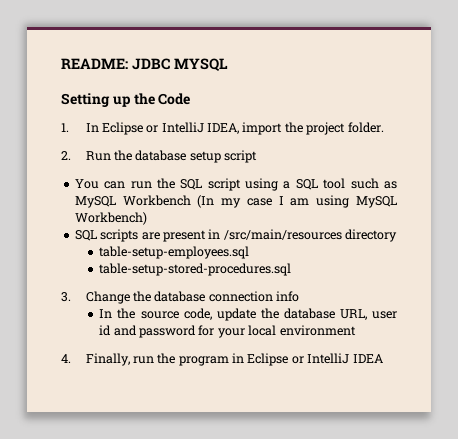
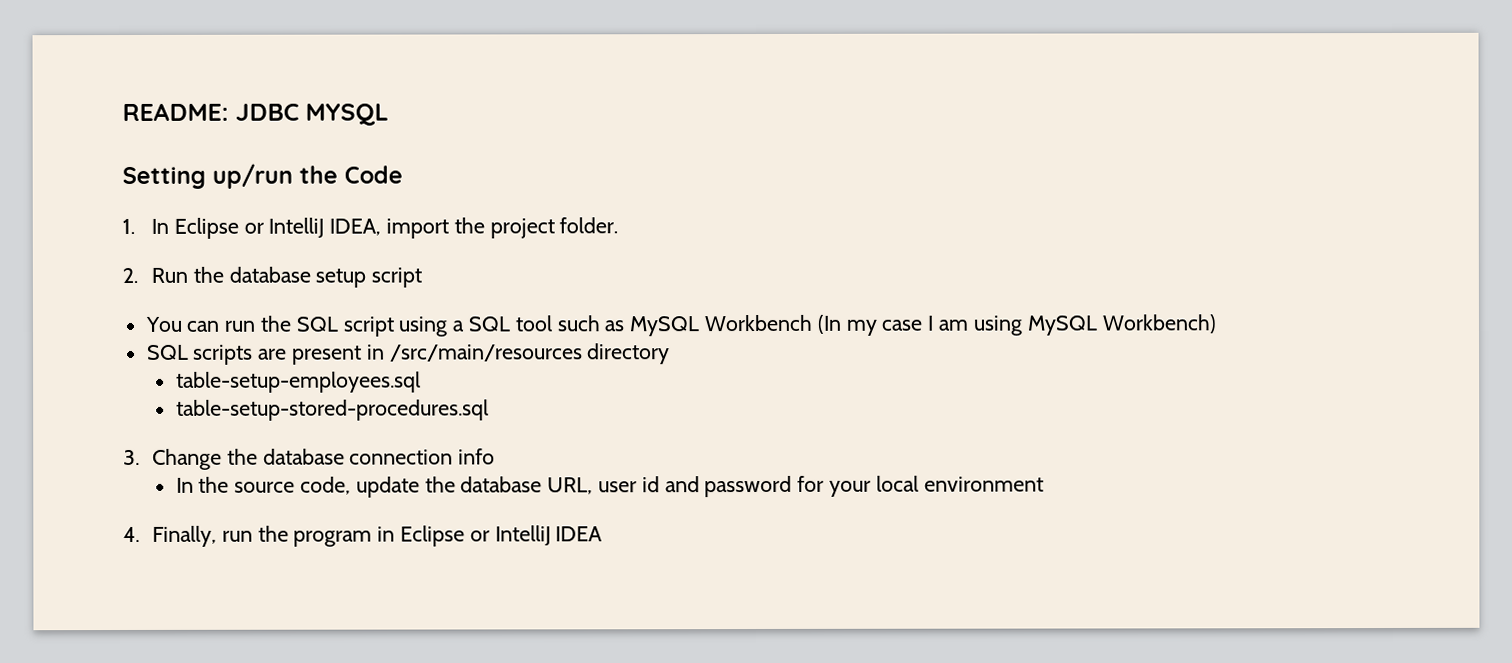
- Setting up the Code
+ Setting up/run the Code

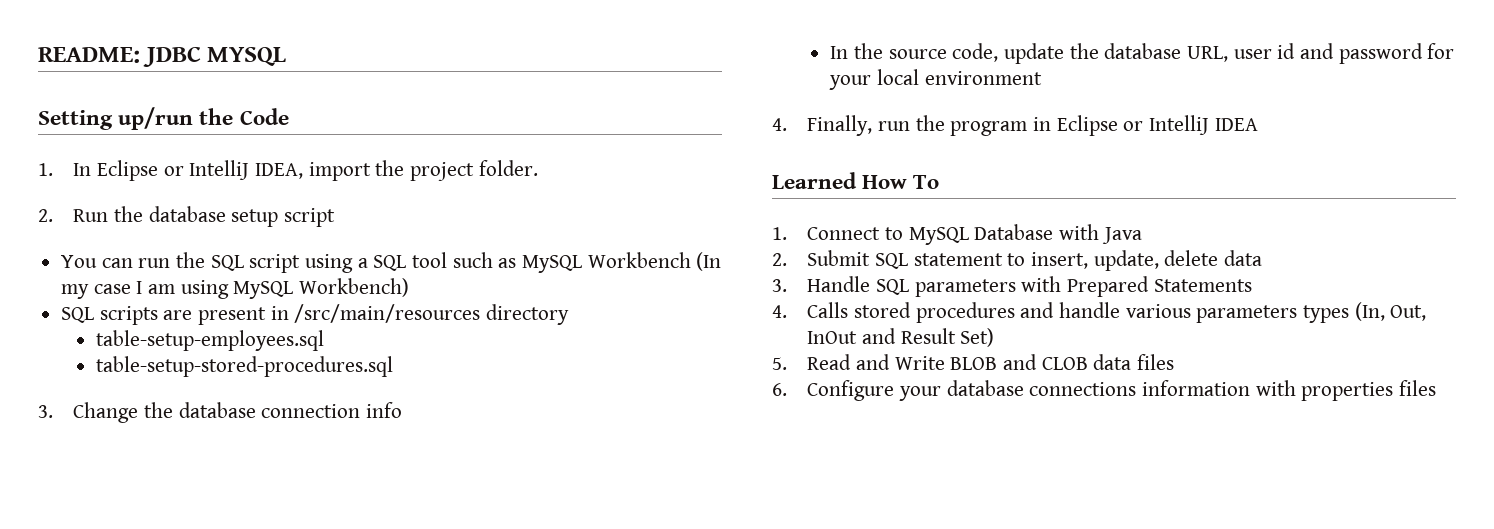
+ Learned How To
+ 1. Connect to MySQL Database with Java
+ 2. Submit SQL statement to insert, update, delete data
+ 3. Handle SQL parameters with Prepared Statements
+ 4. Calls stored procedures and handle various parameters types (In, Out, InOut and Result Set)
+ 5. Read and Write BLOB and CLOB data files
+ 6. Configure your database connections information with properties files

